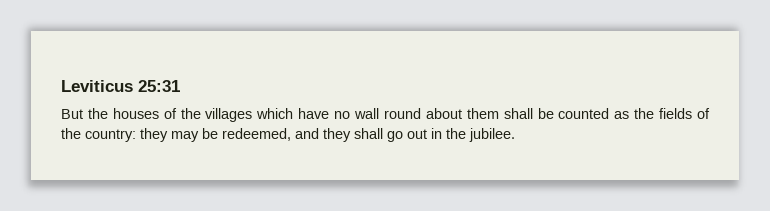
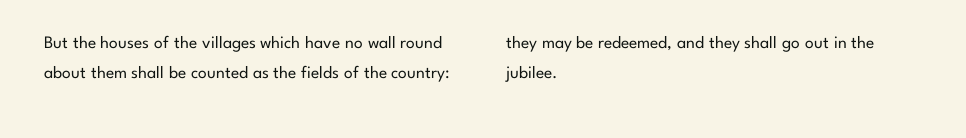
- Leviticus 25:31

